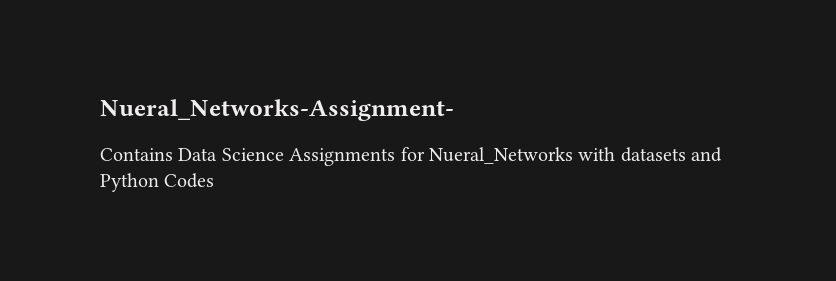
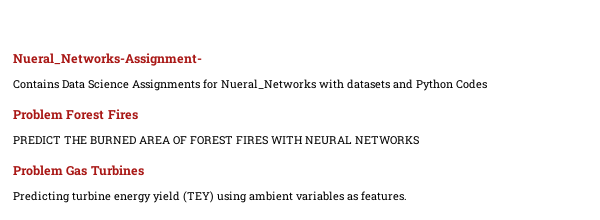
+ Problem Forest Fires
+ PREDICT THE BURNED AREA OF FOREST FIRES WITH NEURAL NETWORKS
+ Problem Gas Turbines
+ Predicting turbine energy yield (TEY) using ambient variables as features.

